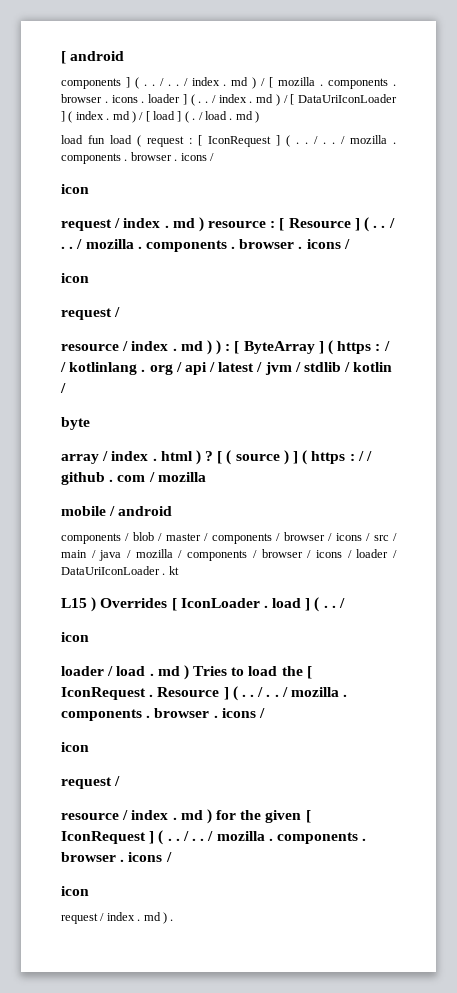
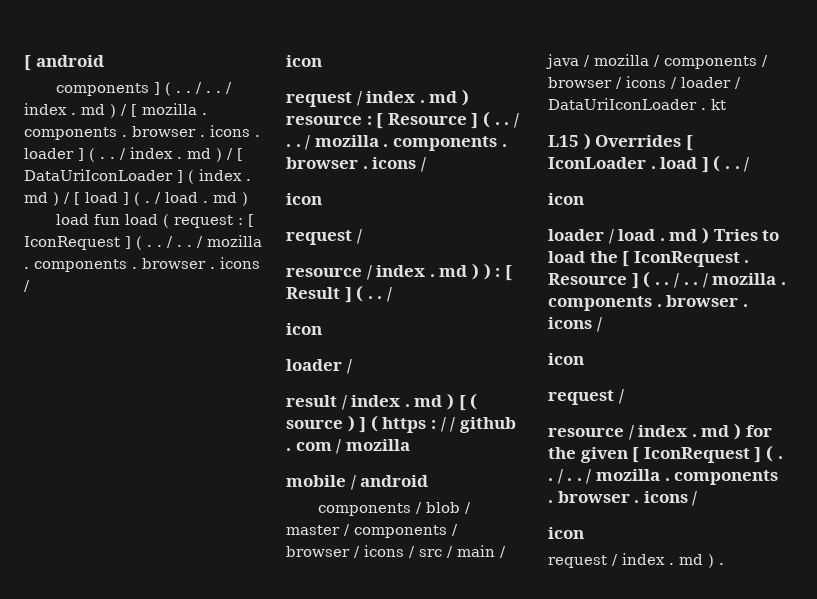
- resource / index . md ) ) : [ ByteArray ] ( https : / / kotlinlang . org / api / latest / jvm / stdlib / kotlin /
- byte
- array / index . html ) ? [ ( source ) ] ( https : / / github . com / mozilla
+ resource / index . md ) ) : [ Result ] ( . . /
+ icon
+ loader /
+ result / index . md ) [ ( source ) ] ( https : / / github . com / mozilla

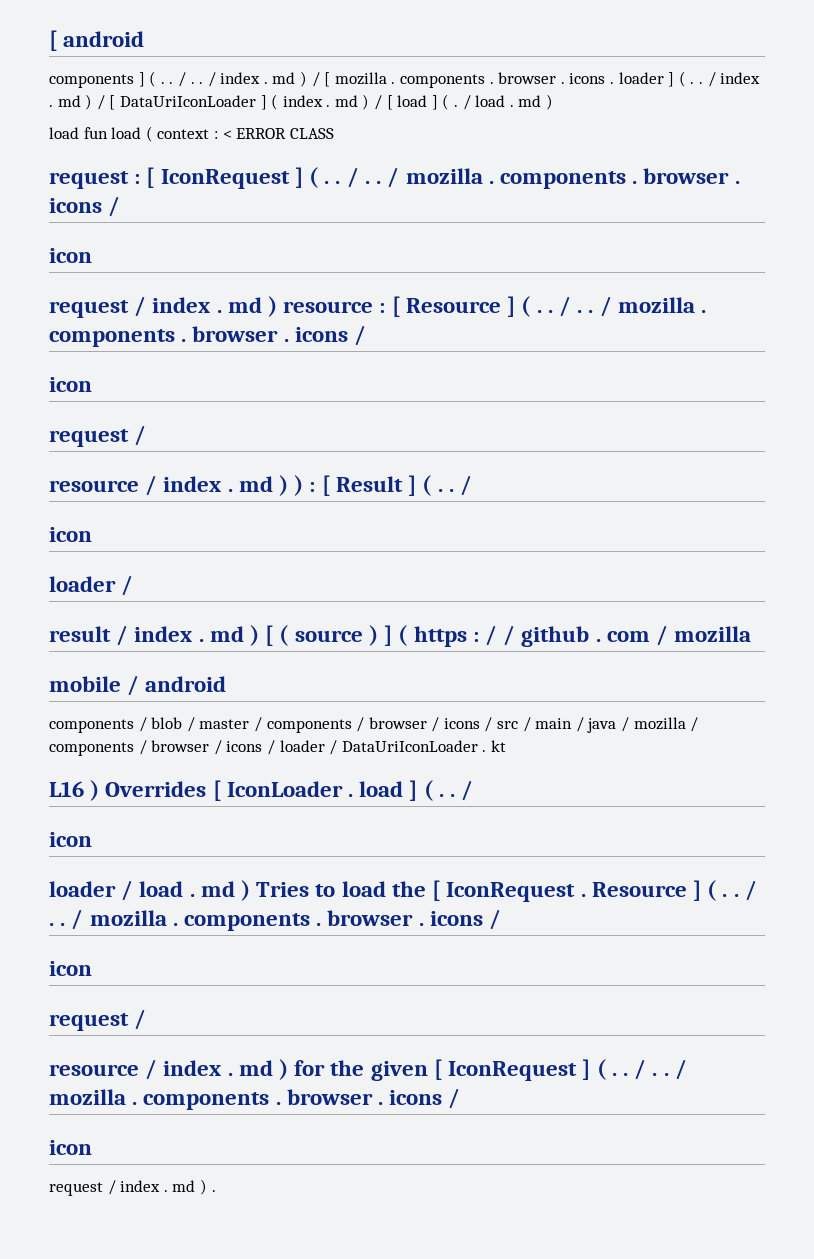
- load fun load ( request : [ IconRequest ] ( . .
+ load fun load ( context : < ERROR CLASS
+ request : [ IconRequest ] ( . .
- L15 ) Overrides [ IconLoader . load ] ( . .
+ L16 ) Overrides [ IconLoader . load ] ( . .

